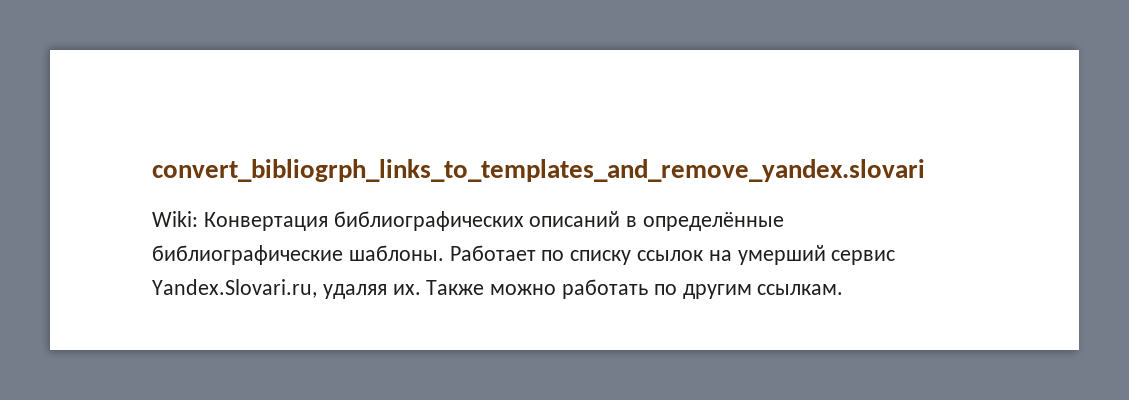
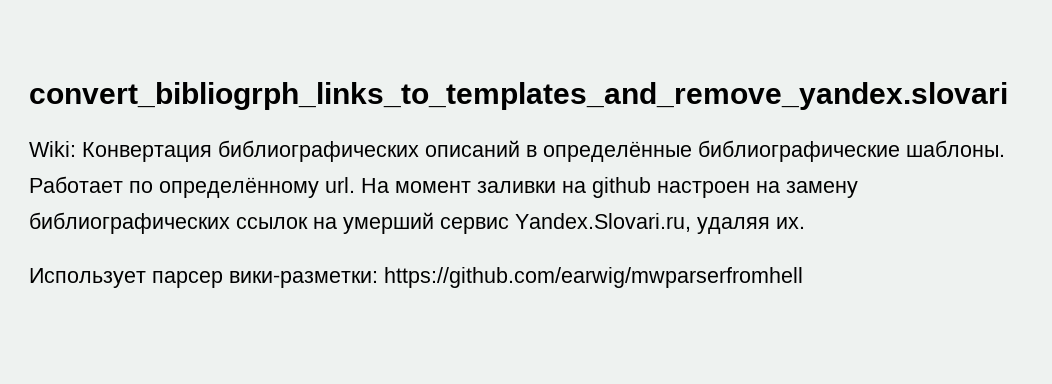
- Работает по списку ссылок на умерший сервис Yandex.Slovari.ru, удаляя их. Также можно работать по другим ссылкам.
+ Работает по определённому url. На момент заливки на github настроен на замену библиографических ссылок на умерший сервис Yandex.Slovari.ru, удаляя их.
+ Использует парсер вики-разметки: https://github.com/earwig/mwparserfromhell

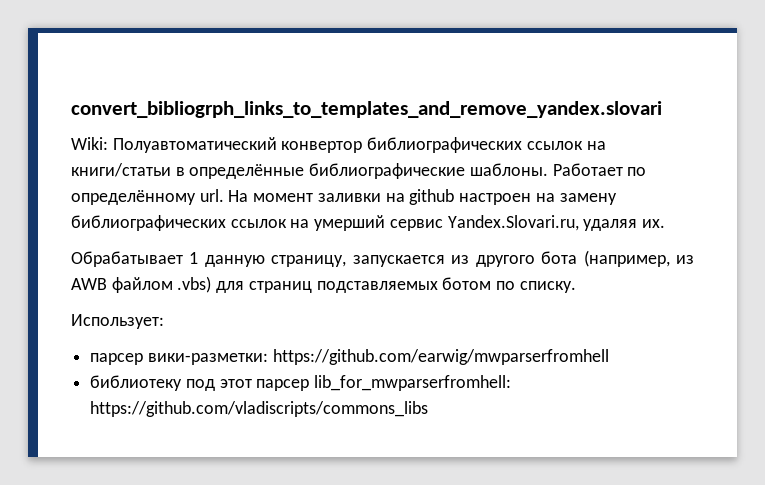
- Wiki: Конвертация библиографических описаний в определённые библиографические шаблоны.
+ Wiki: Полуавтоматический конвертор библиографических ссылок на книги/статьи в определённые библиографические шаблоны.
- Использует парсер вики-разметки: https://github.com/earwig/mwparserfromhell
+ Обрабатывает 1 данную страницу, запускается из другого бота (например, из AWB файлом .vbs) для страниц подставляемых ботом по списку.
+ Использует:
+ парсер вики-разметки: https://github.com/earwig/mwparserfromhell
+ библиотеку под этот парсер lib_for_mwparserfromhell: https://github.com/vladiscripts/commons_libs

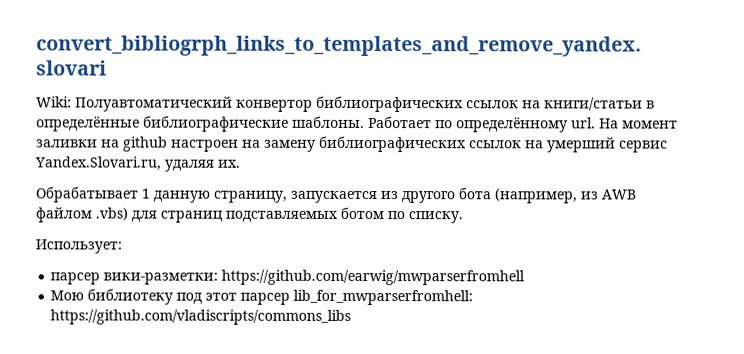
- библиотеку под этот парсер lib_for_mwparserfromhell: https://github.com/vladiscripts/commons_libs
+ Мою библиотеку под этот парсер lib_for_mwparserfromhell: https://github.com/vladiscripts/commons_libs

